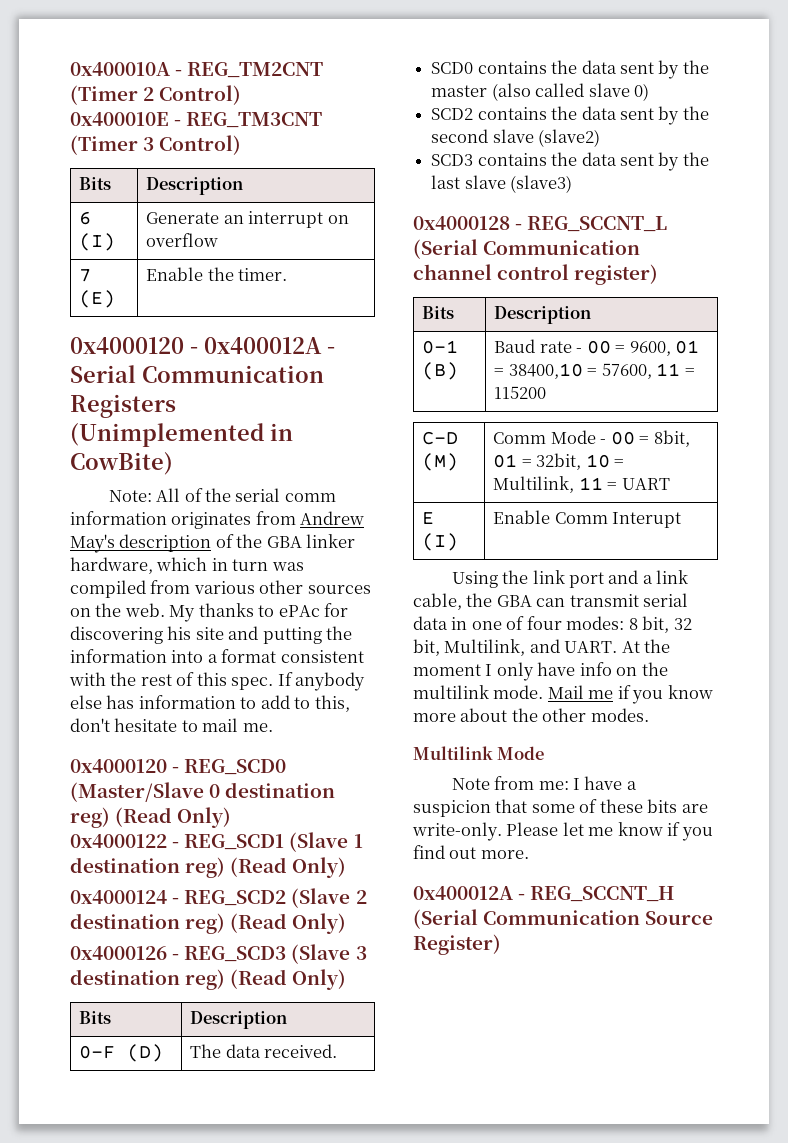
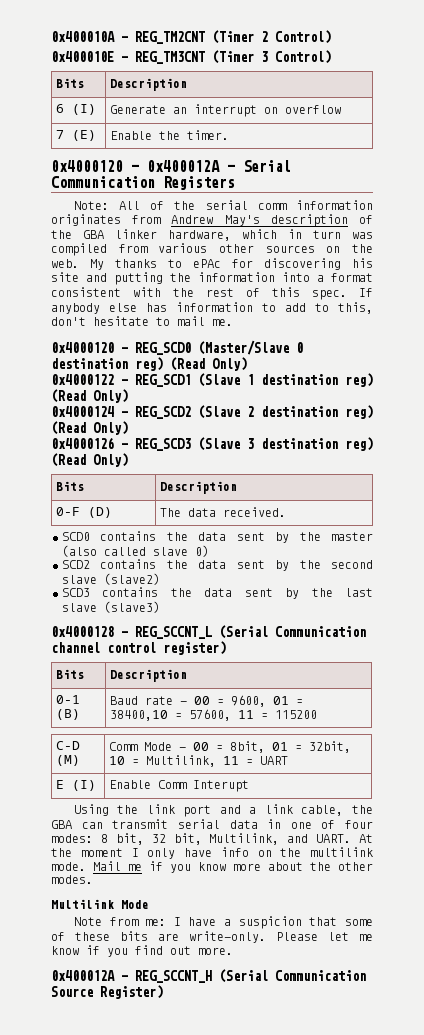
- 0x4000120 - 0x400012A - Serial Communication Registers (Unimplemented in CowBite)
+ 0x4000120 - 0x400012A - Serial Communication Registers

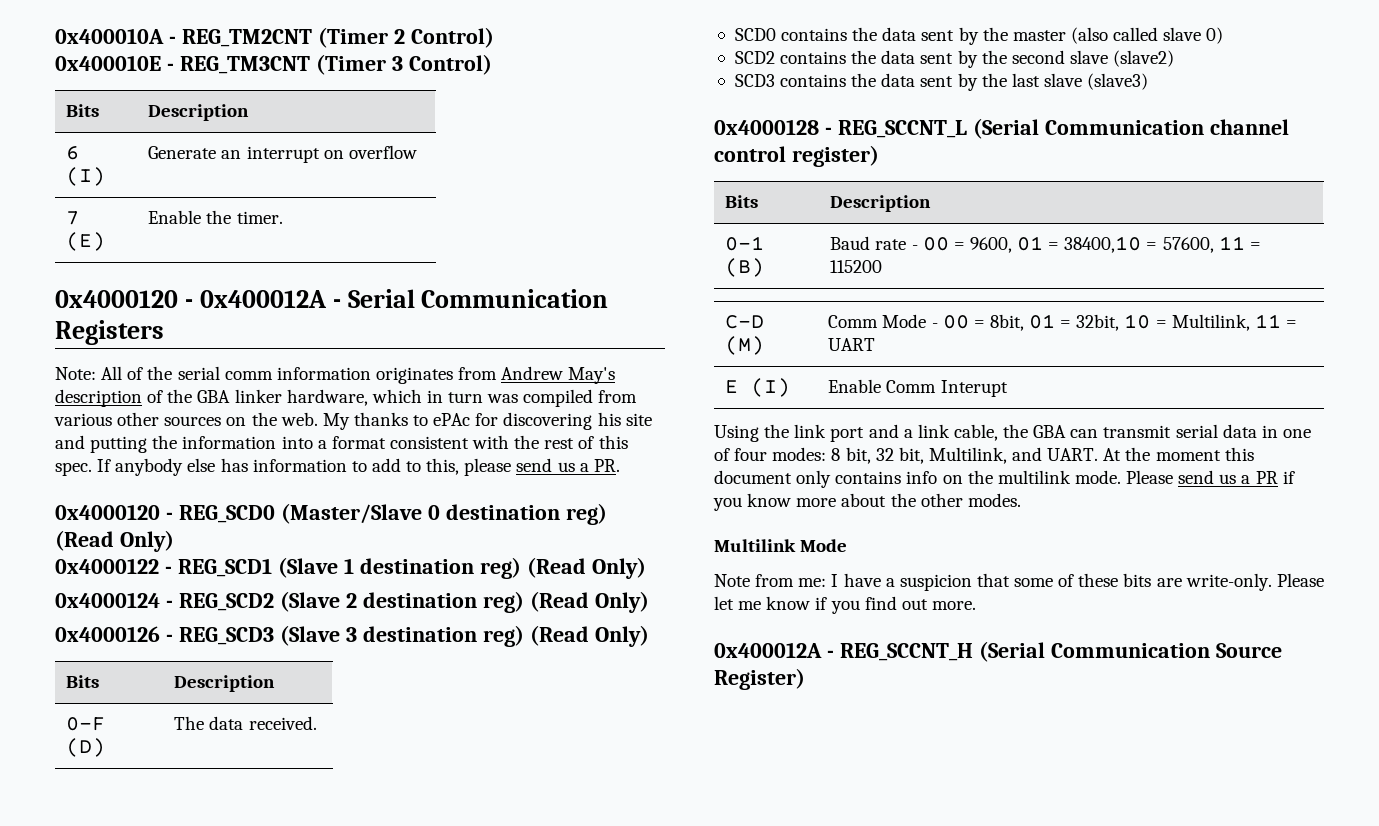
- If anybody else has information to add to this, don't hesitate to mail me.
+ If anybody else has information to add to this, please send us a PR.
- At the moment I only have info on the multilink mode.
+ At the moment this document only contains info on the multilink mode.
- Mail me if you know more about the other modes.
+ Please send us a PR if you know more about the other modes.

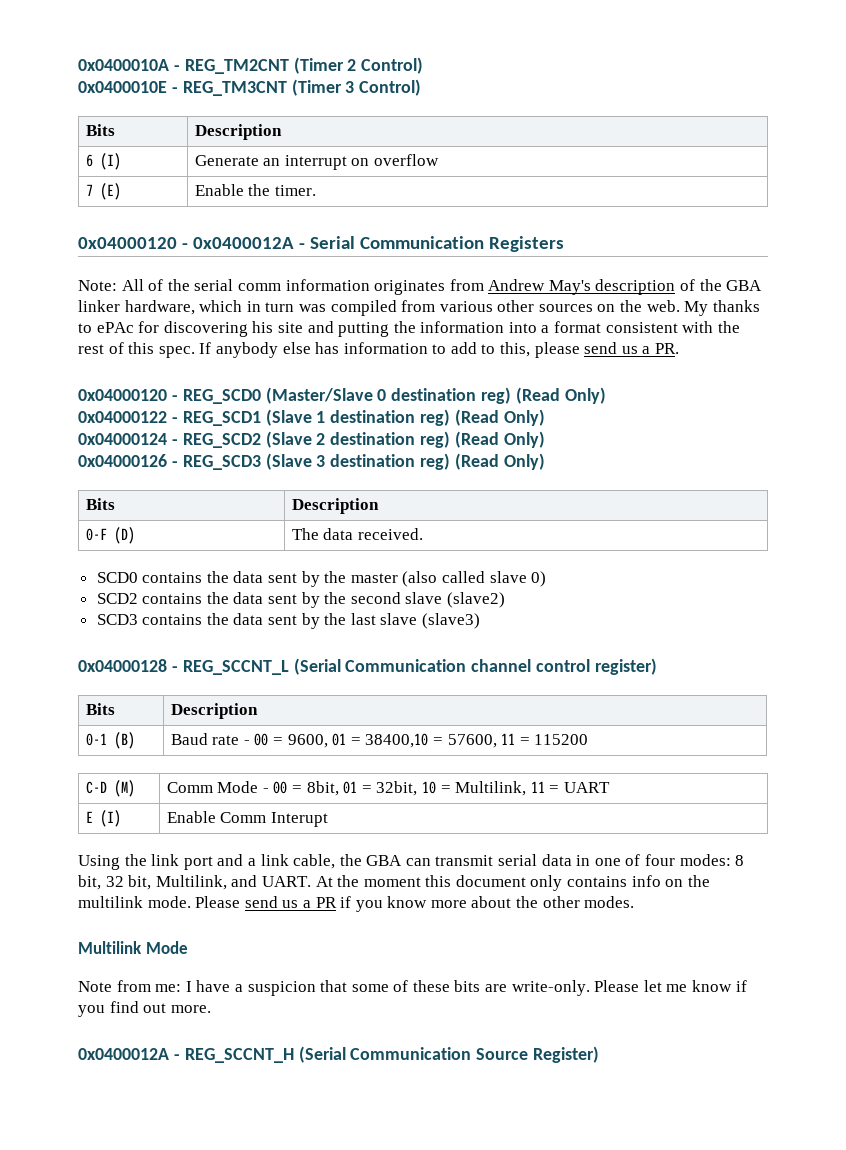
- 0x400010A - REG_TM2CNT (Timer 2 Control)
+ 0x0400010A - REG_TM2CNT (Timer 2 Control)
- 0x400010E - REG_TM3CNT (Timer 3 Control)
+ 0x0400010E - REG_TM3CNT (Timer 3 Control)
- 0x4000120 - 0x400012A - Serial Communication Registers
+ 0x04000120 - 0x0400012A - Serial Communication Registers
- 0x4000120 - REG_SCD0 (Master/Slave 0 destination reg) (Read Only)
+ 0x04000120 - REG_SCD0 (Master/Slave 0 destination reg) (Read Only)
- 0x4000122 - REG_SCD1 (Slave 1 destination reg) (Read Only)
+ 0x04000122 - REG_SCD1 (Slave 1 destination reg) (Read Only)
- 0x4000124 - REG_SCD2 (Slave 2 destination reg) (Read Only)
+ 0x04000124 - REG_SCD2 (Slave 2 destination reg) (Read Only)
- 0x4000126 - REG_SCD3 (Slave 3 destination reg) (Read Only)
+ 0x04000126 - REG_SCD3 (Slave 3 destination reg) (Read Only)
- 0x4000128 - REG_SCCNT_L (Serial Communication channel control register)
+ 0x04000128 - REG_SCCNT_L (Serial Communication channel control register)
- 0x400012A - REG_SCCNT_H (Serial Communication Source Register)
+ 0x0400012A - REG_SCCNT_H (Serial Communication Source Register)

